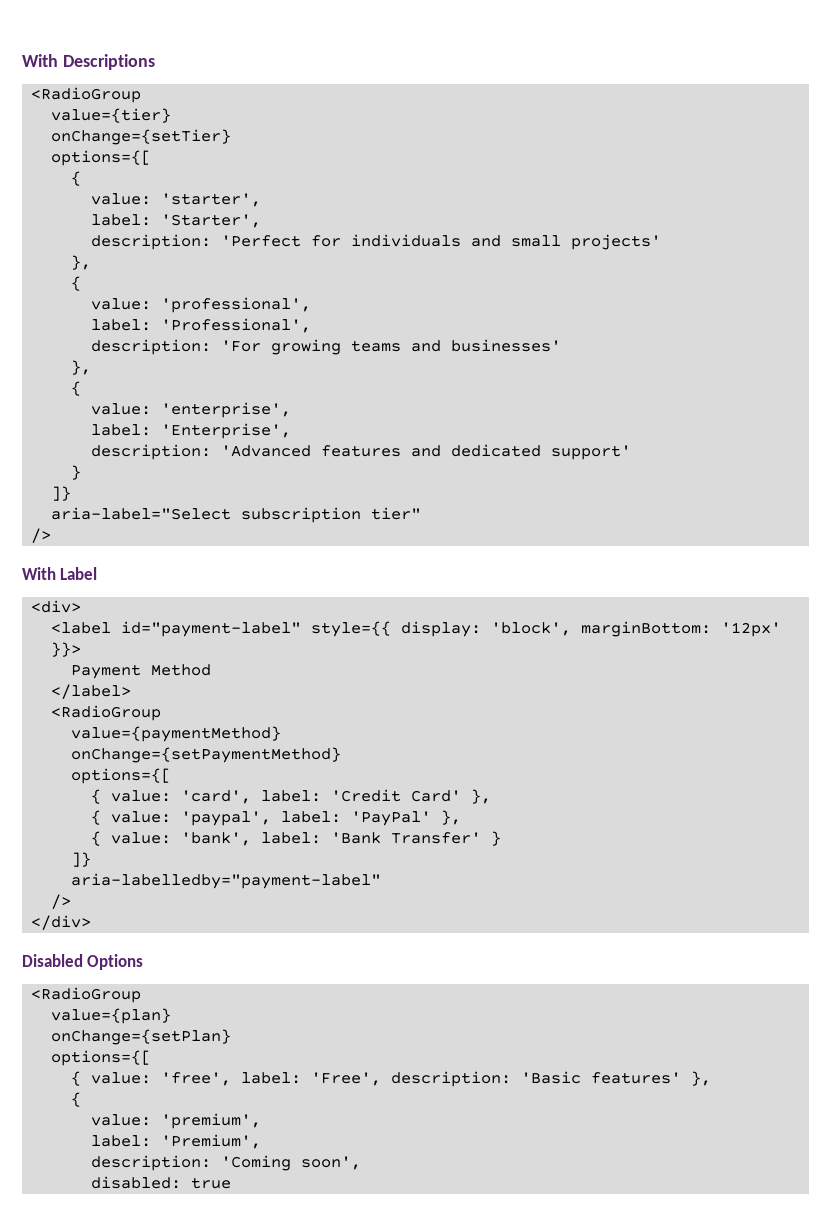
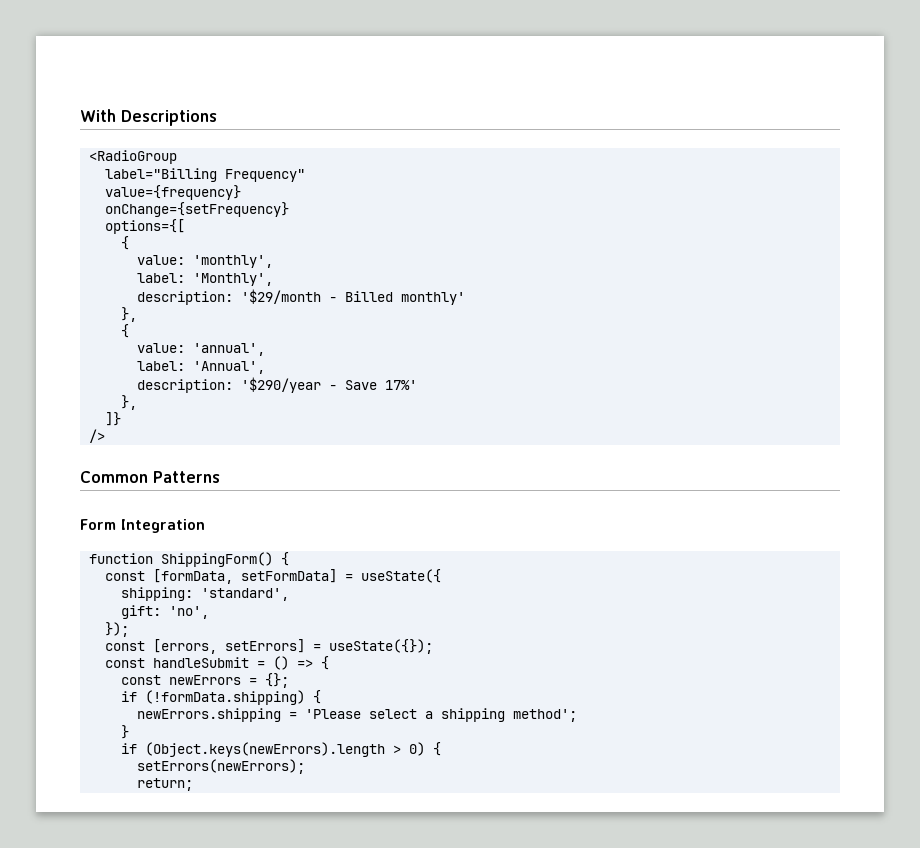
- value={tier}
- onChange={setTier}
+ label="Billing Frequency"
+ value={frequency}
+ onChange={setFrequency}
- value: 'starter',
- label: 'Starter',
- description: 'Perfect for individuals and small projects'
+ value: 'monthly',
+ label: 'Monthly',
+ description: '$29/month - Billed monthly'
  },
  {
- value: 'professional',
- label: 'Professional',
- description: 'For growing teams and businesses'
+ value: 'annual',
+ label: 'Annual',
+ description: '$290/year - Save 17%'
  },
- {
- value: 'enterprise',
- label: 'Enterprise',
- description: 'Advanced features and dedicated support'
+ ]}
+ />
+ Common Patterns
+ Form Integration
+ function ShippingForm() {
+ const [formData, setFormData] = useState({
+ shipping: 'standard',
+ gift: 'no',
+ });
+ const [errors, setErrors] = useState({});
+ const handleSubmit = () => {
+ const newErrors = {};
+ if (!formData.shipping) {
+ newErrors.shipping = 'Please select a shipping method';
  }
- ]}
- aria-label="Select subscription tier"
- />
- With Label
- <div>
- <label id="payment-label" style={{ display: 'block', marginBottom: '12px' }}>
- Payment Method
- </label>
- <RadioGroup
- value={paymentMethod}
- onChange={setPaymentMethod}
- options={[
- { value: 'card', label: 'Credit Card' },
- { value: 'paypal', label: 'PayPal' },
- { value: 'bank', label: 'Bank Transfer' }
- ]}
- aria-labelledby="payment-label"
- />
- </div>
- Disabled Options
- <RadioGroup
- value={plan}
- onChange={setPlan}
- options={[
- { value: 'free', label: 'Free', description: 'Basic features' },
- {
- value: 'premium',
- label: 'Premium',
- description: 'Coming soon',
- disabled: true
+ if (Object.keys(newErrors).length > 0) {
+ setErrors(newErrors);
+ return;

